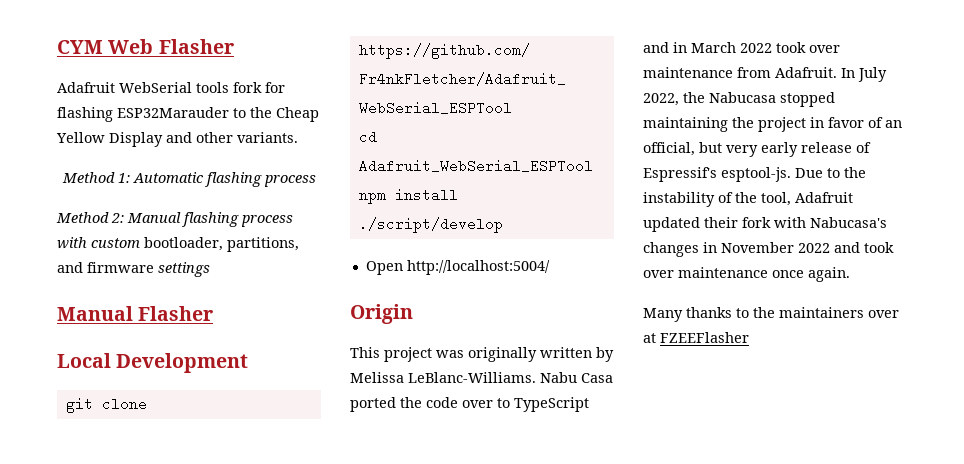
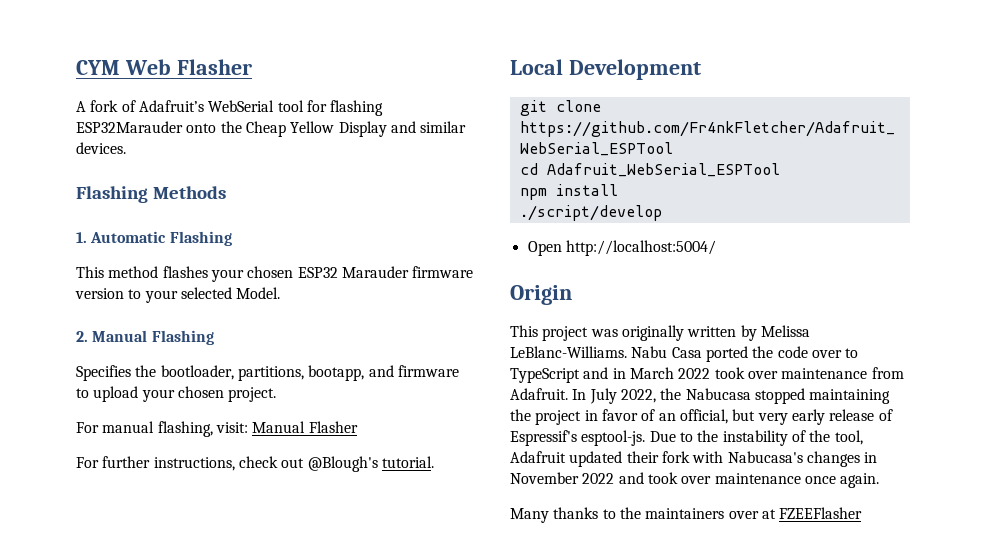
- Adafruit WebSerial tools fork for flashing ESP32Marauder to the Cheap Yellow Display and other variants.
- Method 1: Automatic flashing process
- Method 2: Manual flashing process with custom bootloader, partitions, and firmware settings
- Manual Flasher
+ A fork of Adafruit’s WebSerial tool for flashing ESP32Marauder onto the Cheap Yellow Display and similar devices.
+ Flashing Methods
+ 1. Automatic Flashing
+ This method flashes your chosen ESP32 Marauder firmware version to your selected Model.
+ 2. Manual Flashing
+ Specifies the bootloader, partitions, bootapp, and firmware to upload your chosen project.
+ For manual flashing, visit: Manual Flasher
+ For further instructions, check out @Blough's tutorial.

